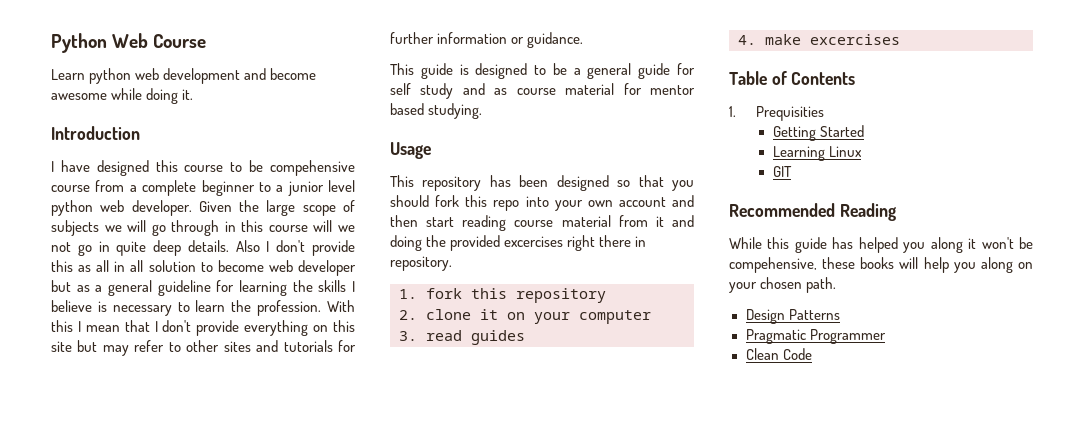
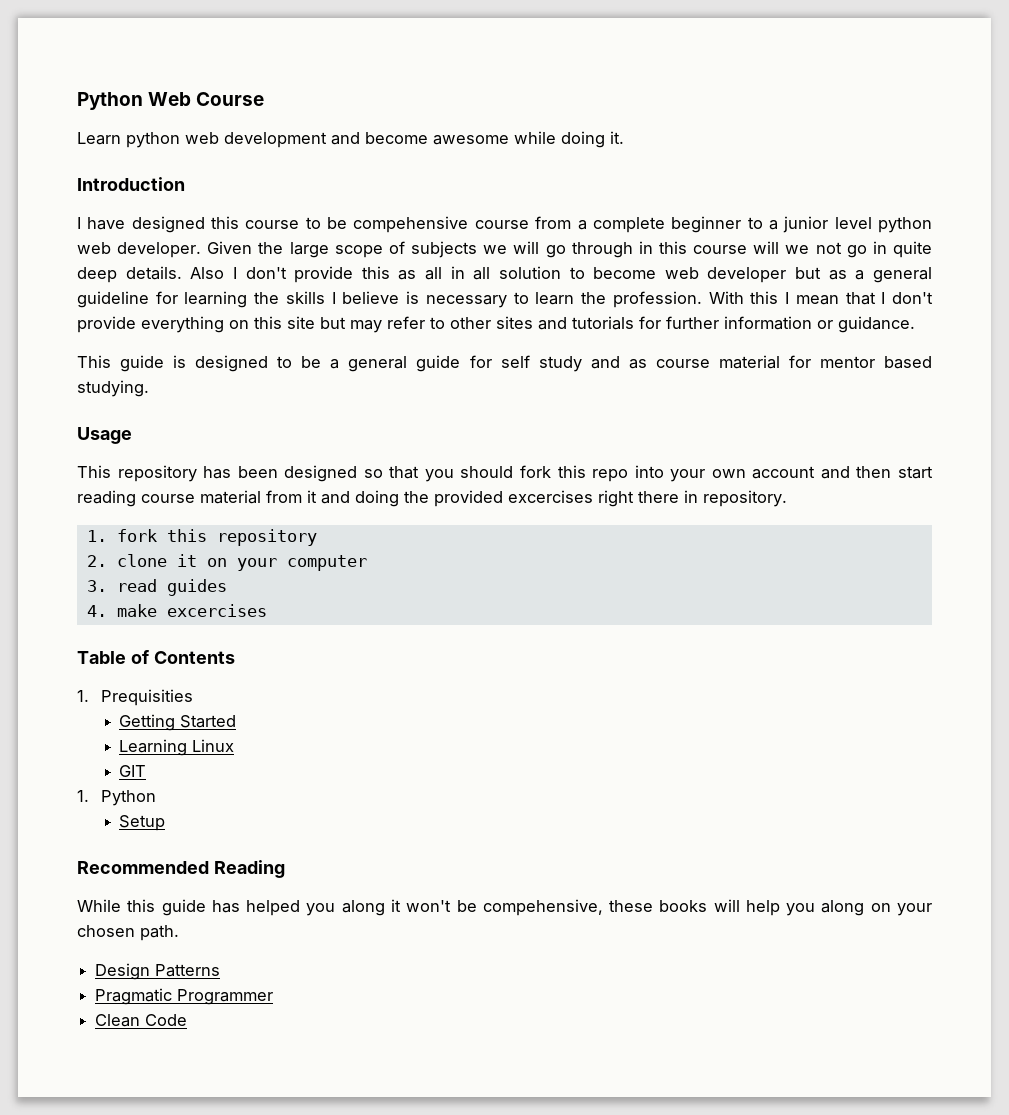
+ 1. Python
+ Setup

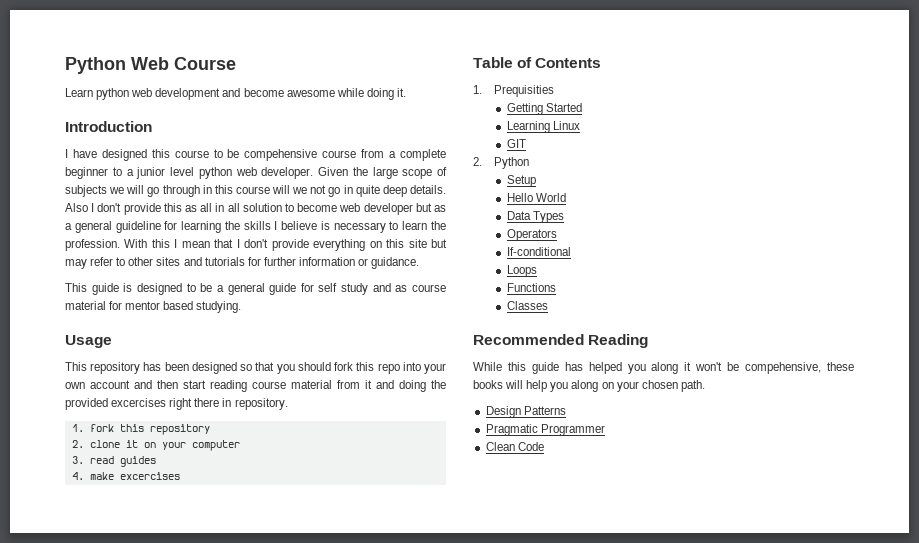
- 1. Python
+ 2. Python
+ Hello World
+ Data Types
+ Operators
+ If-conditional
+ Loops
+ Functions
+ Classes

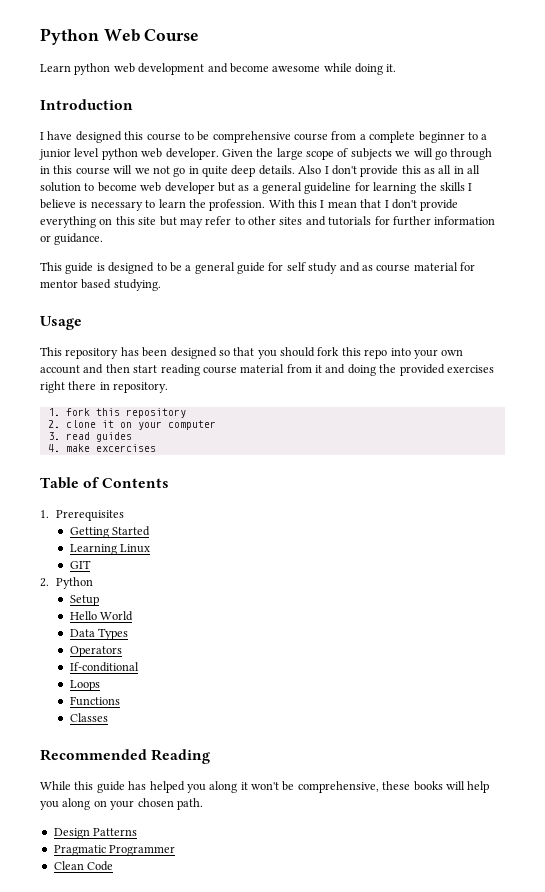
- I have designed this course to be compehensive course from a complete beginner to a junior level python web developer.
+ I have designed this course to be comprehensive course from a complete beginner to a junior level python web developer.
- This repository has been designed so that you should fork this repo into your own account and then start reading course material from it and doing the provided excercises right there in repository.
+ This repository has been designed so that you should fork this repo into your own account and then start reading course material from it and doing the provided exercises right there in repository.
- 1. Prequisities
+ 1. Prerequisites
- While this guide has helped you along it won't be compehensive, these books will help you along on your chosen path.
+ While this guide has helped you along it won't be comprehensive, these books will help you along on your chosen path.

